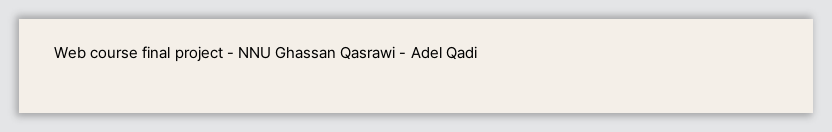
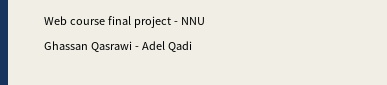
- Web course final project - NNU Ghassan Qasrawi - Adel Qadi
+ Web course final project - NNU
+ Ghassan Qasrawi - Adel Qadi

